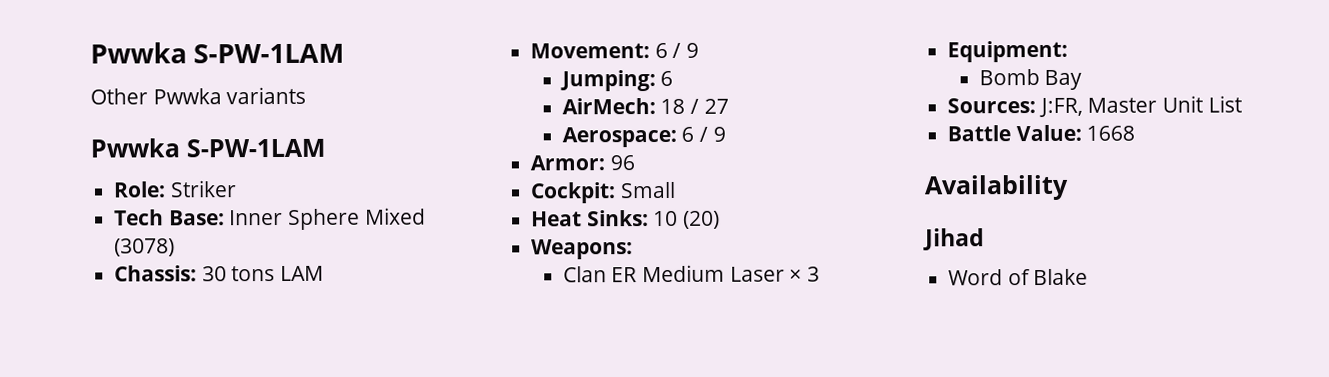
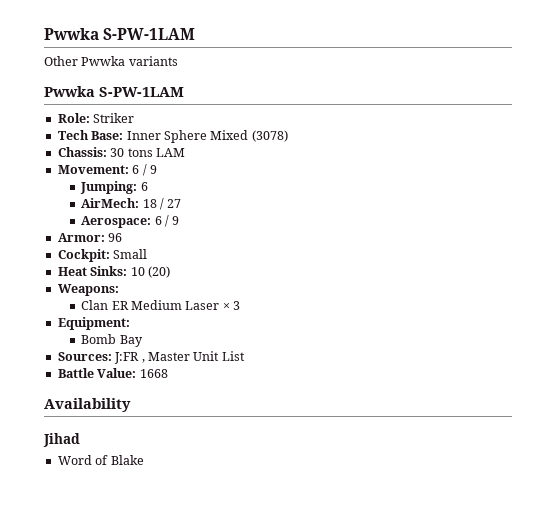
- Sources: J:FR, Master Unit List
+ Sources: J:FR , Master Unit List

